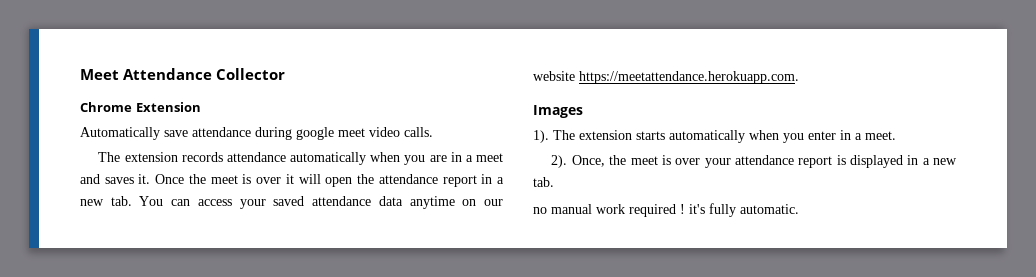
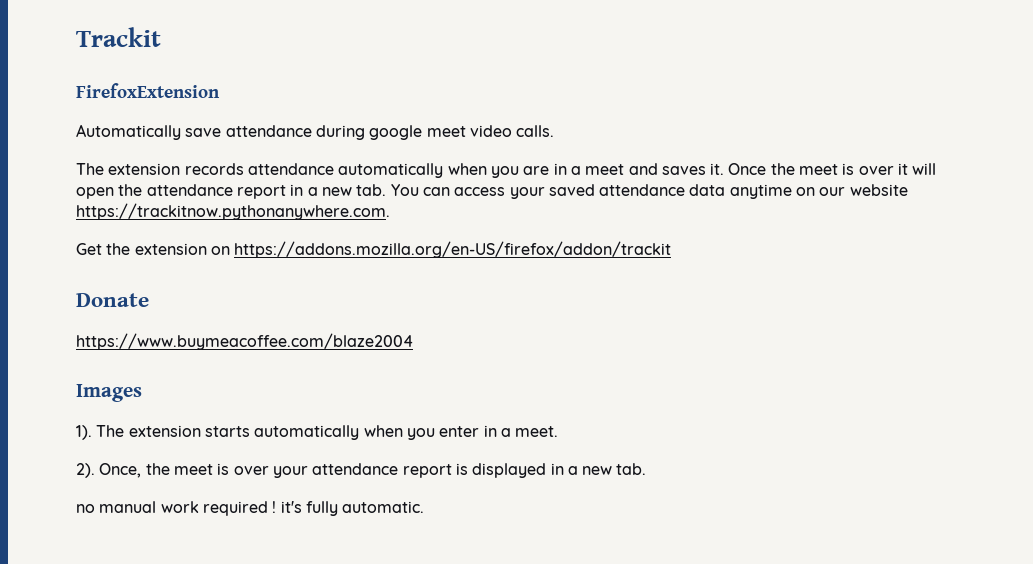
- Meet Attendance Collector
- Chrome Extension
+ Trackit
+ FirefoxExtension
- Once the meet is over it will open the attendance report in a new tab. You can access your saved attendance data anytime on our website https://meetattendance.herokuapp.com.
+ Once the meet is over it will open the attendance report in a new tab. You can access your saved attendance data anytime on our website https://trackitnow.pythonanywhere.com.
+ Get the extension on https://addons.mozilla.org/en-US/firefox/addon/trackit
+ Donate
+ https://www.buymeacoffee.com/blaze2004

